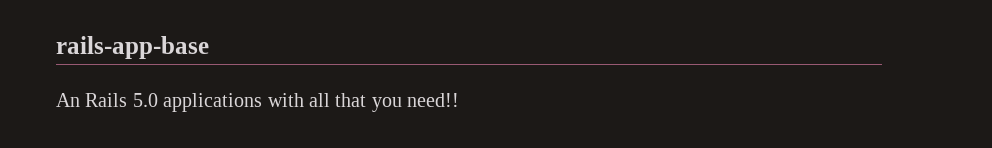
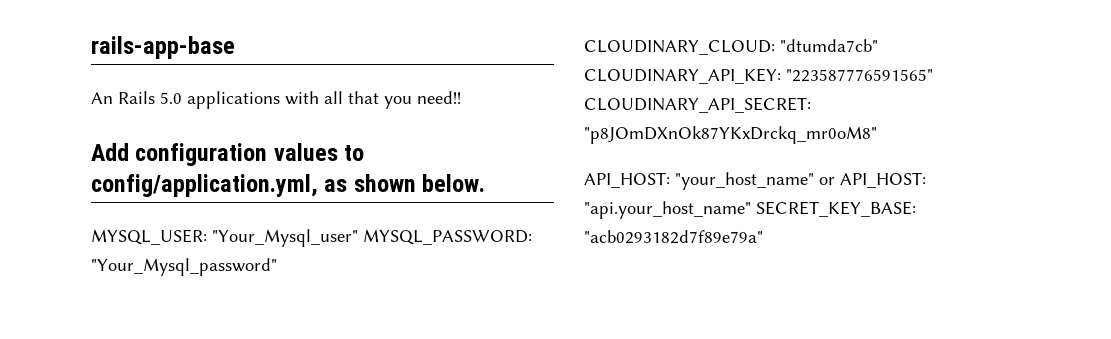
+ Add configuration values to config/application.yml, as shown below.
+ MYSQL_USER: "Your_Mysql_user" MYSQL_PASSWORD: "Your_Mysql_password"
+ CLOUDINARY_CLOUD: "dtumda7cb" CLOUDINARY_API_KEY: "223587776591565" CLOUDINARY_API_SECRET: "p8JOmDXnOk87YKxDrckq_mr0oM8"
+ API_HOST: "your_host_name" or API_HOST: "api.your_host_name" SECRET_KEY_BASE: "acb0293182d7f89e79a"

